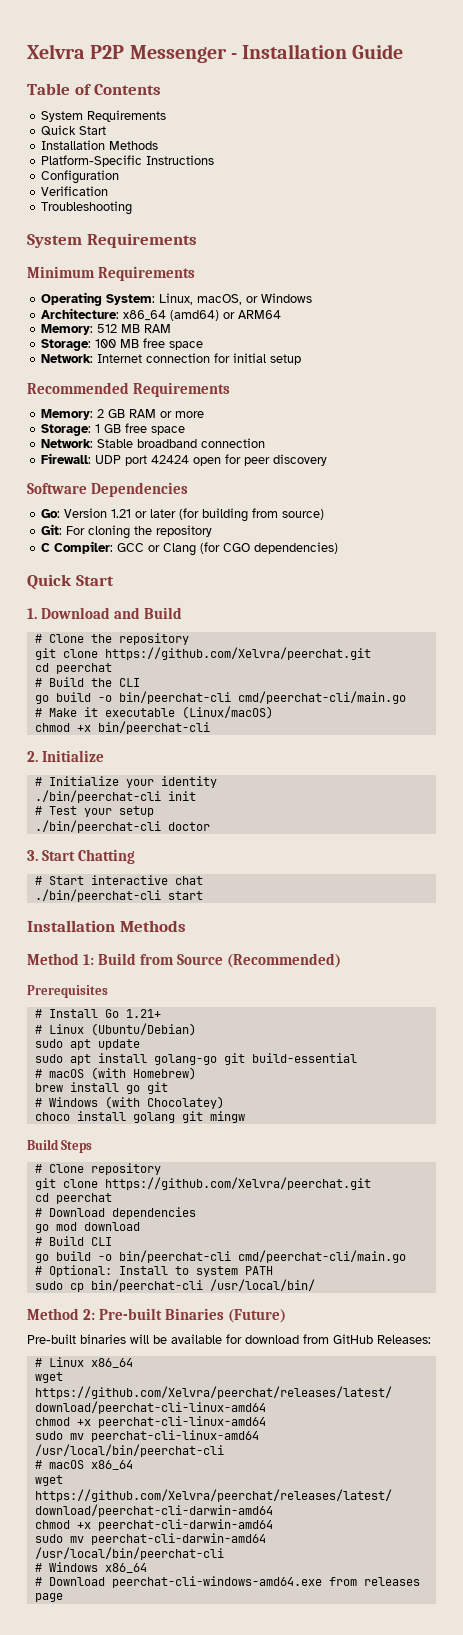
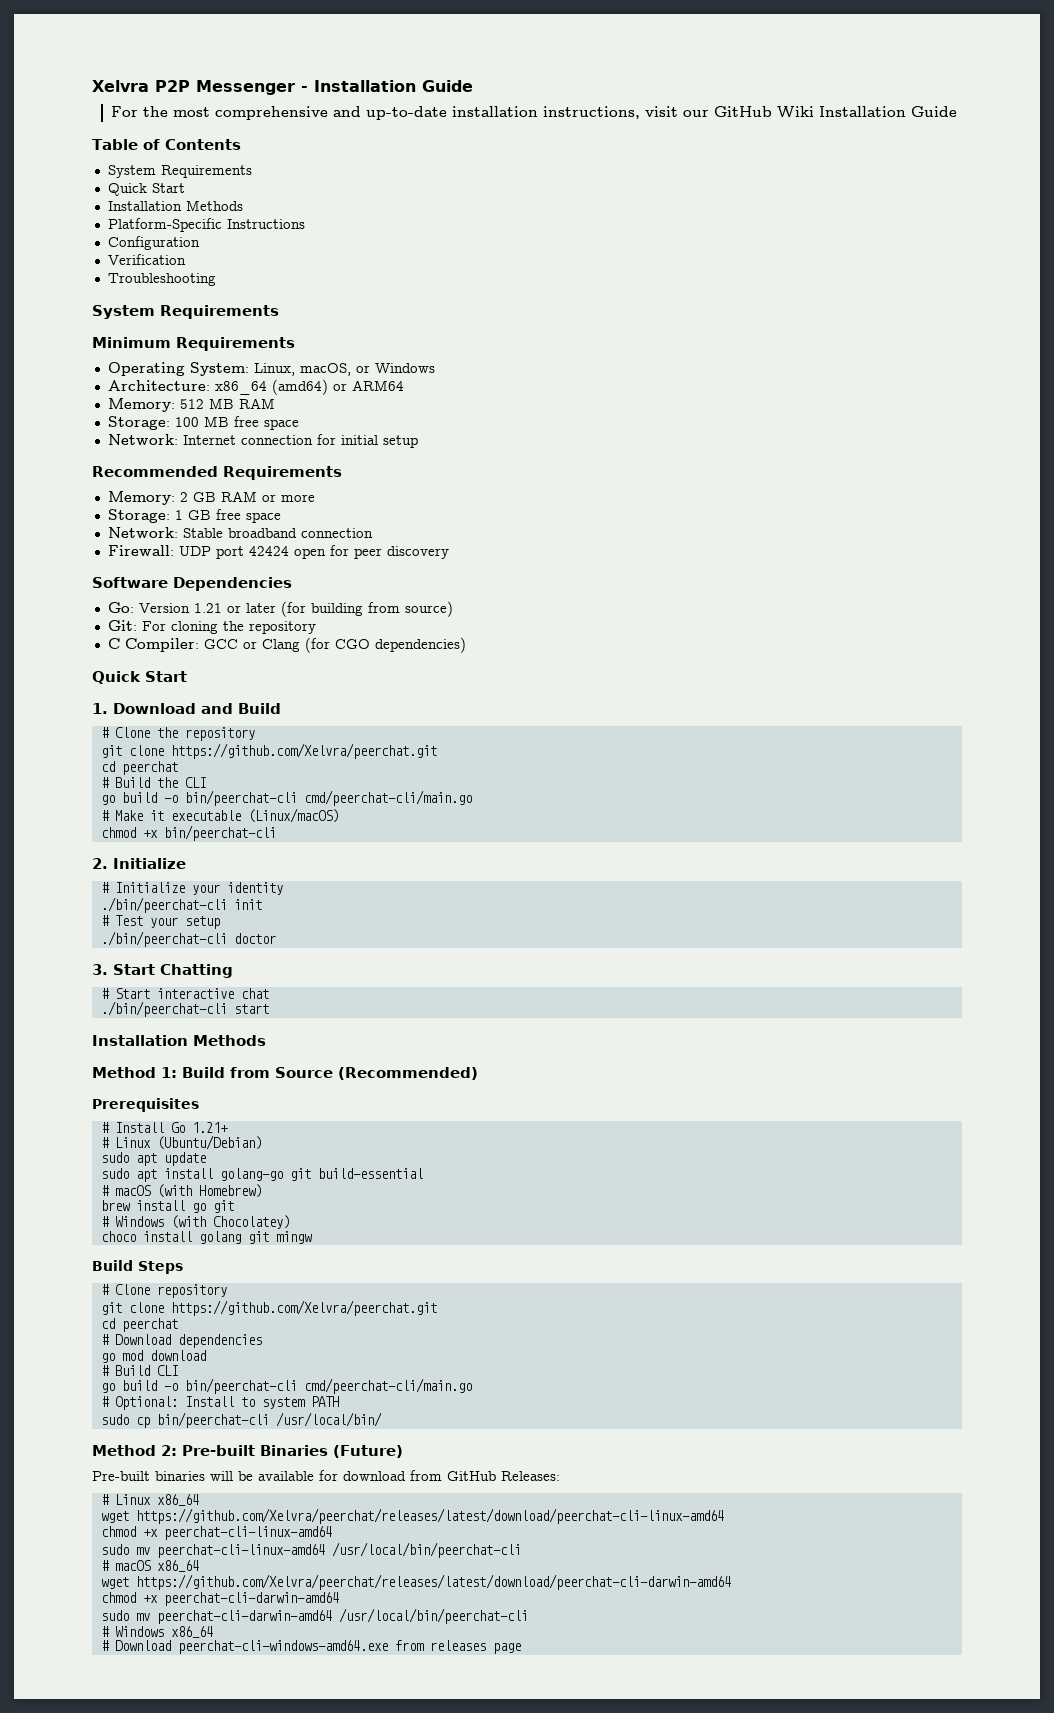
+ For the most comprehensive and up-to-date installation instructions, visit our GitHub Wiki Installation Guide

